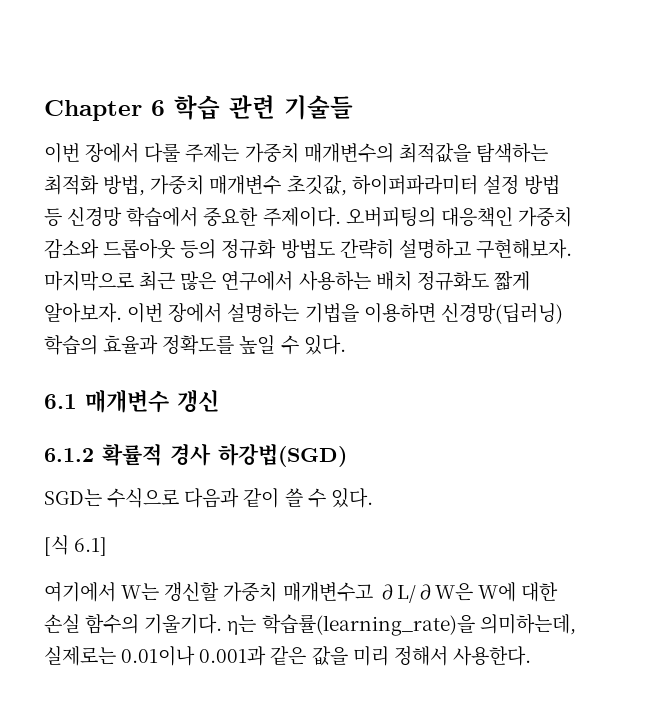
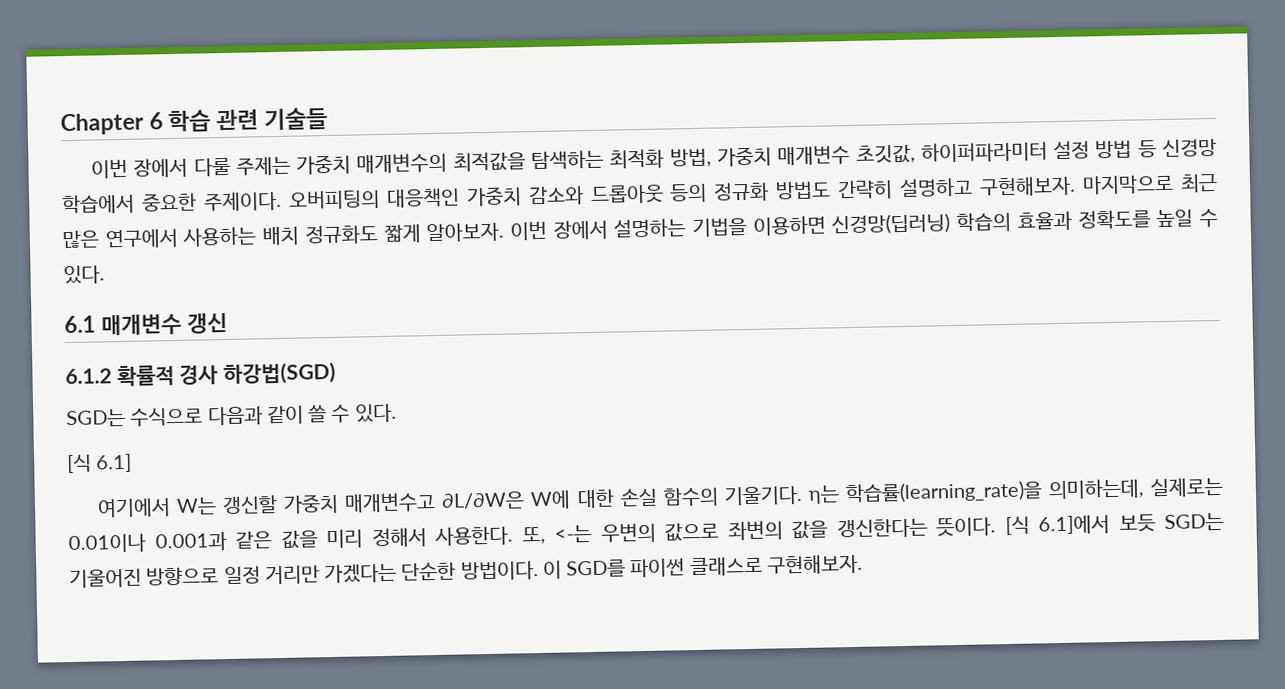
+ 또, <-는 우변의 값으로 좌변의 값을 갱신한다는 뜻이다. [식 6.1]에서 보듯 SGD는 기울어진 방향으로 일정 거리만 가겠다는 단순한 방법이다. 이 SGD를 파이썬 클래스로 구현해보자.

